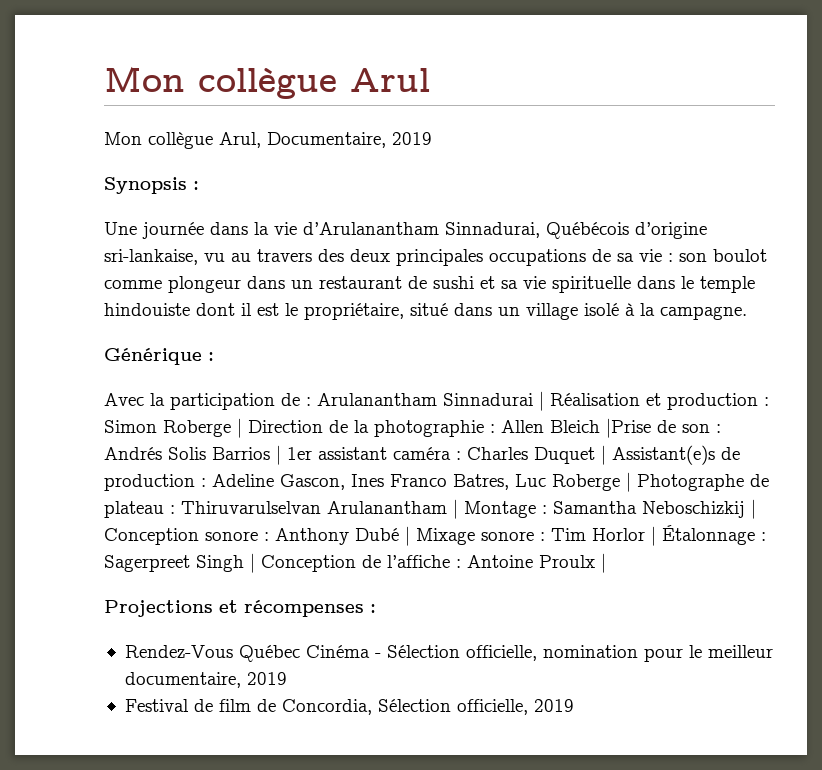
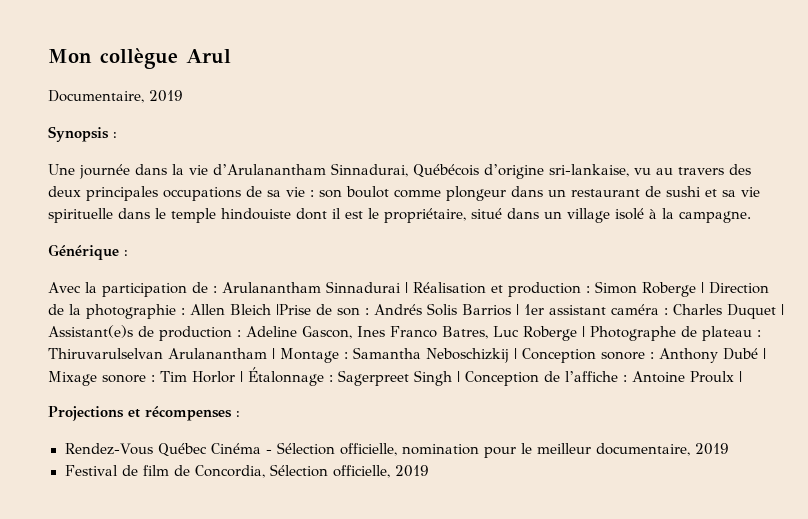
- Mon collègue Arul, Documentaire, 2019
+ Documentaire, 2019

